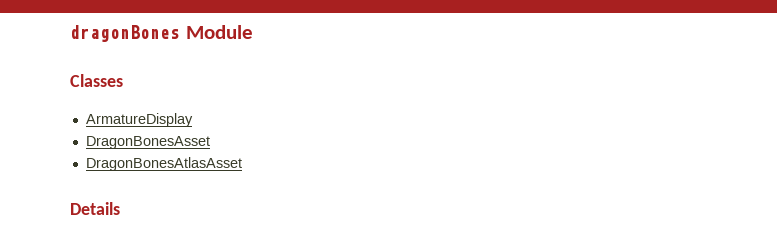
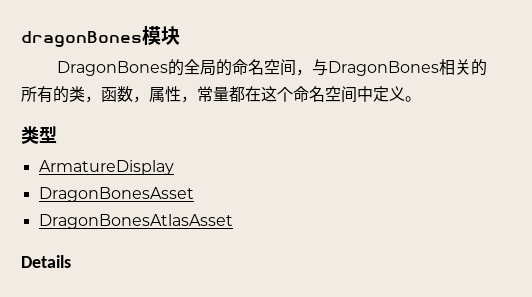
- dragonBones Module
- Classes
+ dragonBones模块
+ DragonBones的全局的命名空间，与DragonBones相关的所有的类，函数，属性，常量都在这个命名空间中定义。
+ 类型

